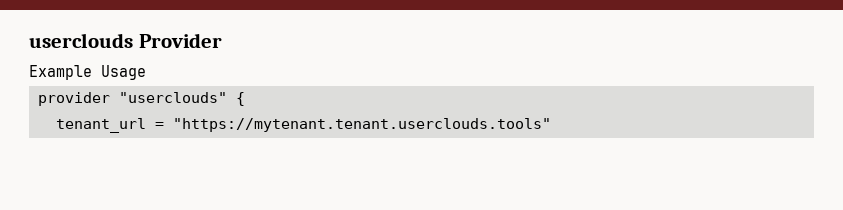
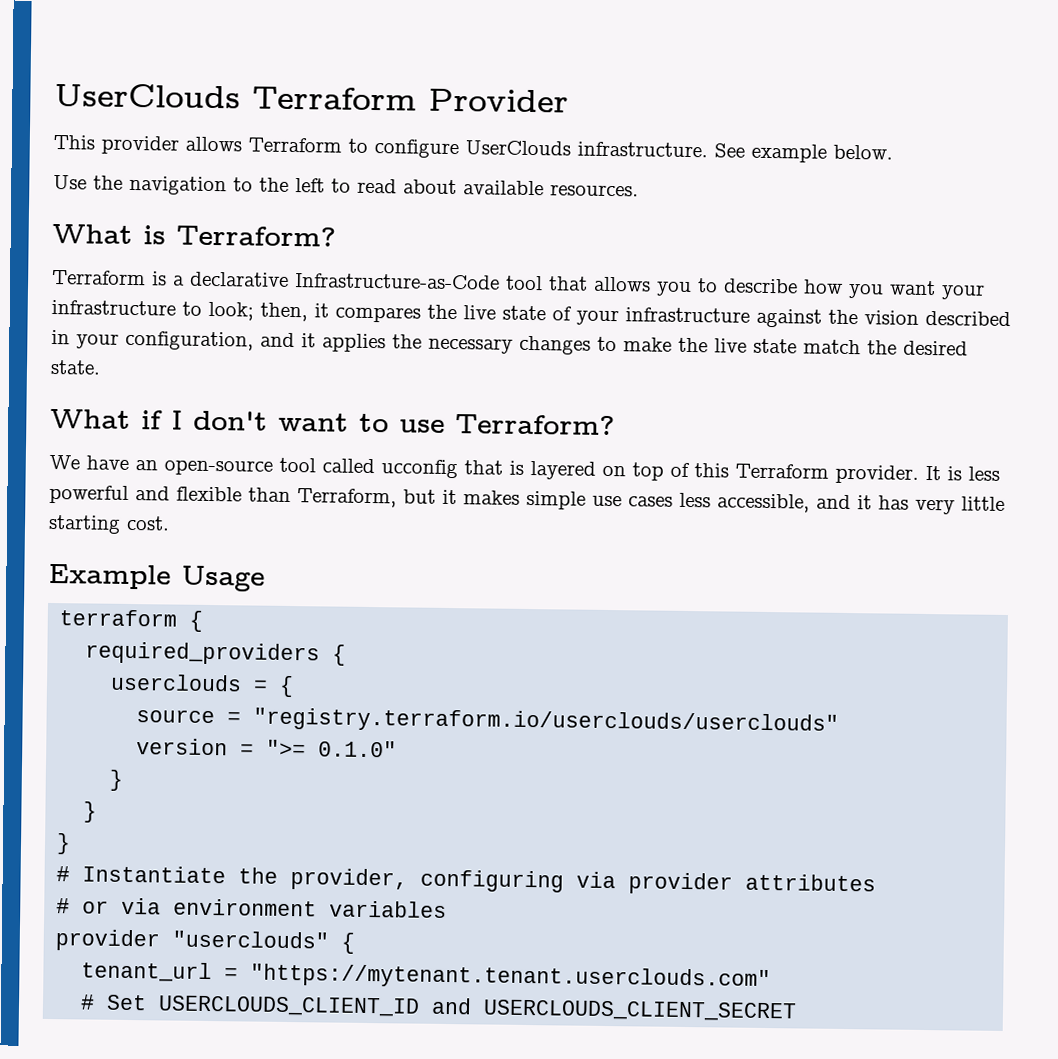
- userclouds Provider
+ UserClouds Terraform Provider
+ This provider allows Terraform to configure UserClouds infrastructure. See example below.
+ Use the navigation to the left to read about available resources.
+ What is Terraform?
+ Terraform is a declarative Infrastructure-as-Code tool that allows you to describe how you want your infrastructure to look; then, it compares the live state of your infrastructure against the vision described in your configuration, and it applies the necessary changes to make the live state match the desired state.
+ What if I don't want to use Terraform?
+ We have an open-source tool called ucconfig that is layered on top of this Terraform provider. It is less powerful and flexible than Terraform, but it makes simple use cases less accessible, and it has very little starting cost.
  Example Usage
+ terraform {
+ required_providers {
+ userclouds = {
+ source = "registry.terraform.io/userclouds/userclouds"
+ version = ">= 0.1.0"
+ }
+ }
+ }
+ # Instantiate the provider, configuring via provider attributes
+ # or via environment variables
- tenant_url = "https://mytenant.tenant.userclouds.tools"
+ tenant_url = "https://mytenant.tenant.userclouds.com"
+ # Set USERCLOUDS_CLIENT_ID and USERCLOUDS_CLIENT_SECRET

